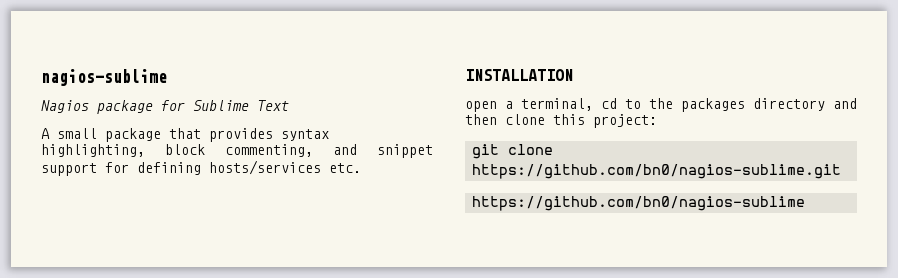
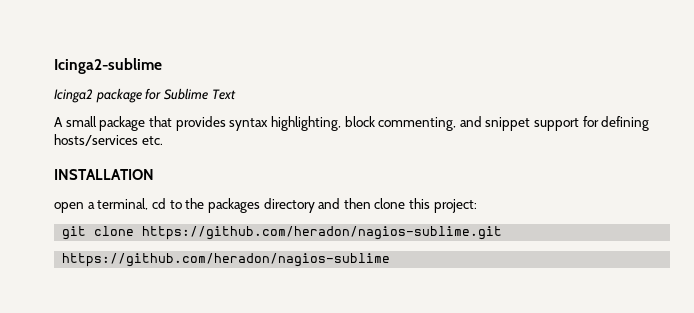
- nagios-sublime
- Nagios package for Sublime Text
+ Icinga2-sublime
+ Icinga2 package for Sublime Text
- git clone https://github.com/bn0/nagios-sublime.git
- https://github.com/bn0/nagios-sublime
+ git clone https://github.com/heradon/nagios-sublime.git
+ https://github.com/heradon/nagios-sublime

